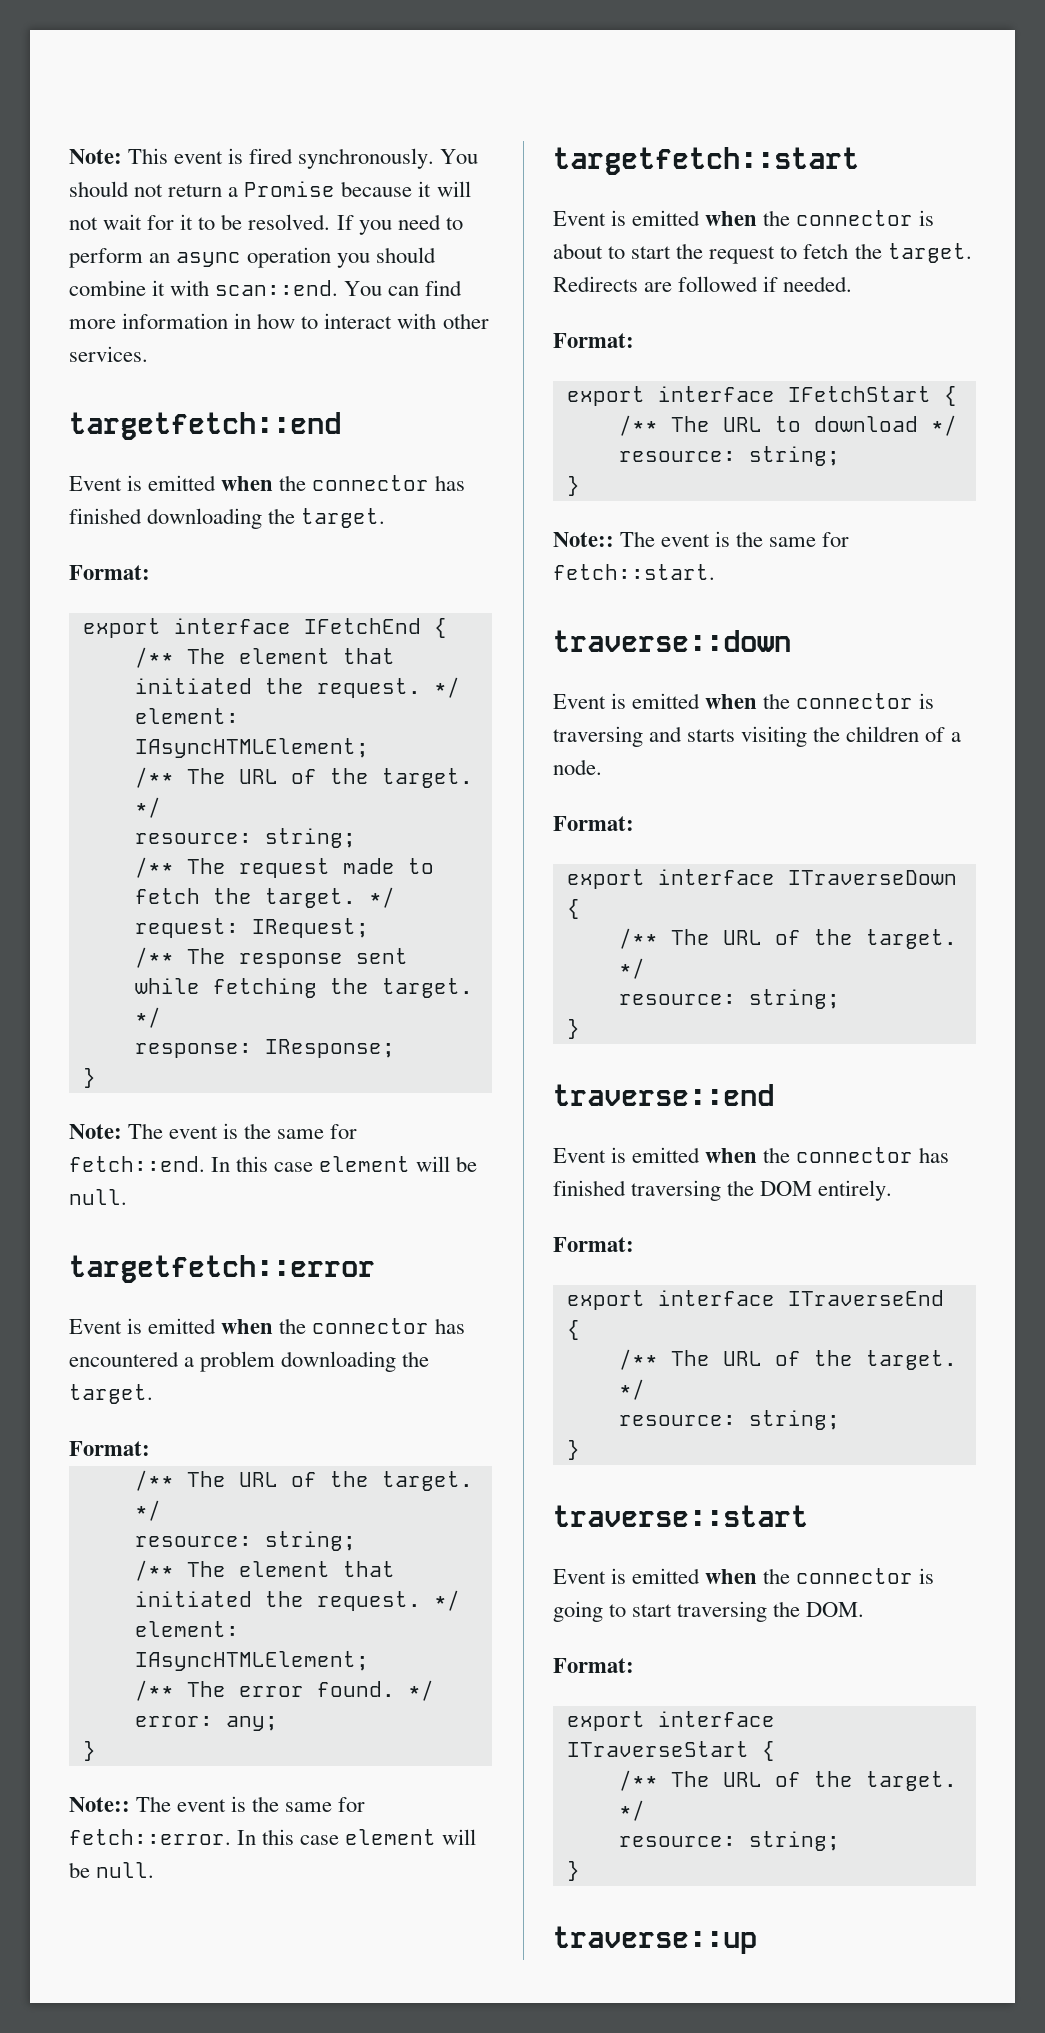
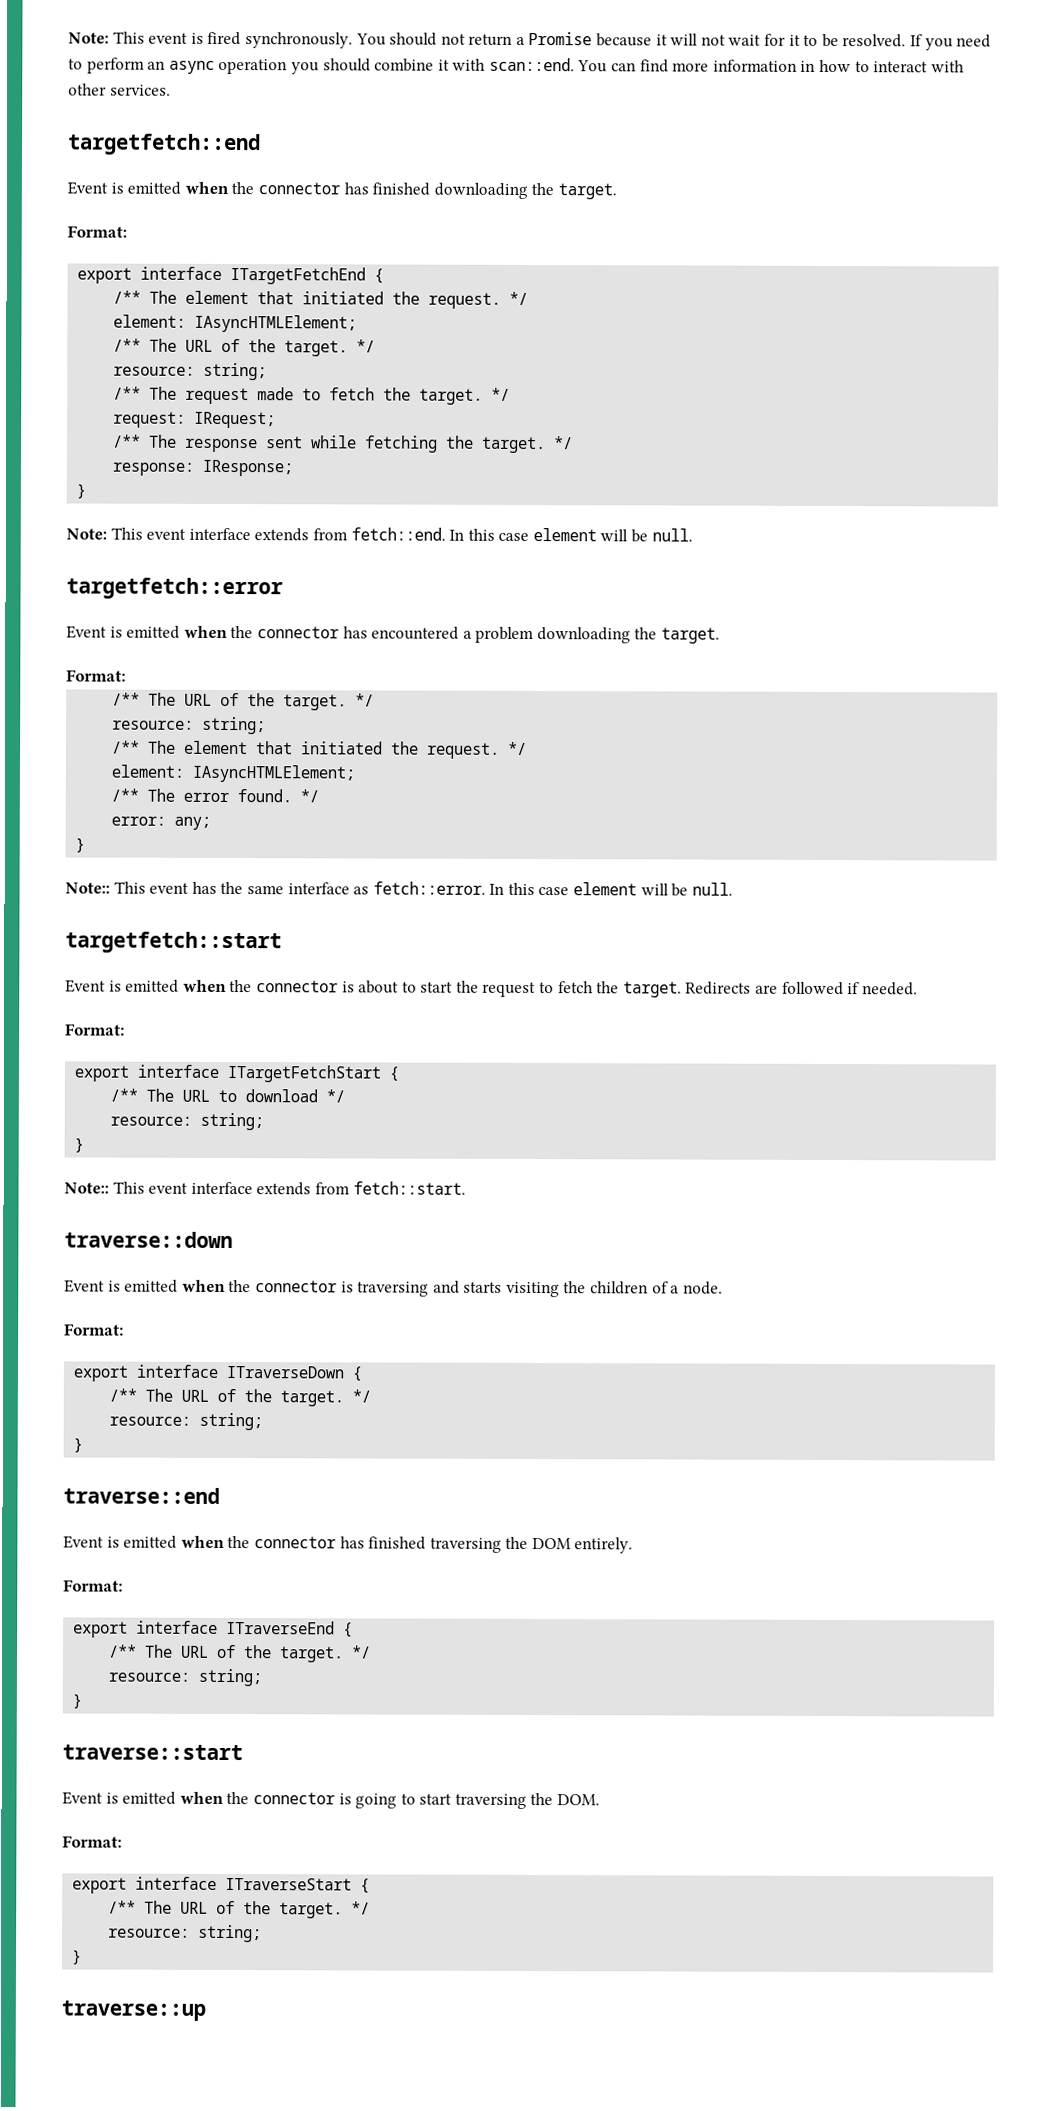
- export interface IFetchEnd {
+ export interface ITargetFetchEnd {
- Note: The event is the same for fetch::end.
+ Note: This event interface extends from fetch::end.
- Note:: The event is the same for fetch::error.
+ Note:: This event has the same interface as fetch::error.
- export interface IFetchStart {
+ export interface ITargetFetchStart {
- Note:: The event is the same for fetch::start.
+ Note:: This event interface extends from fetch::start.

